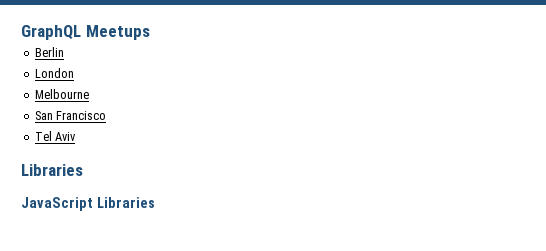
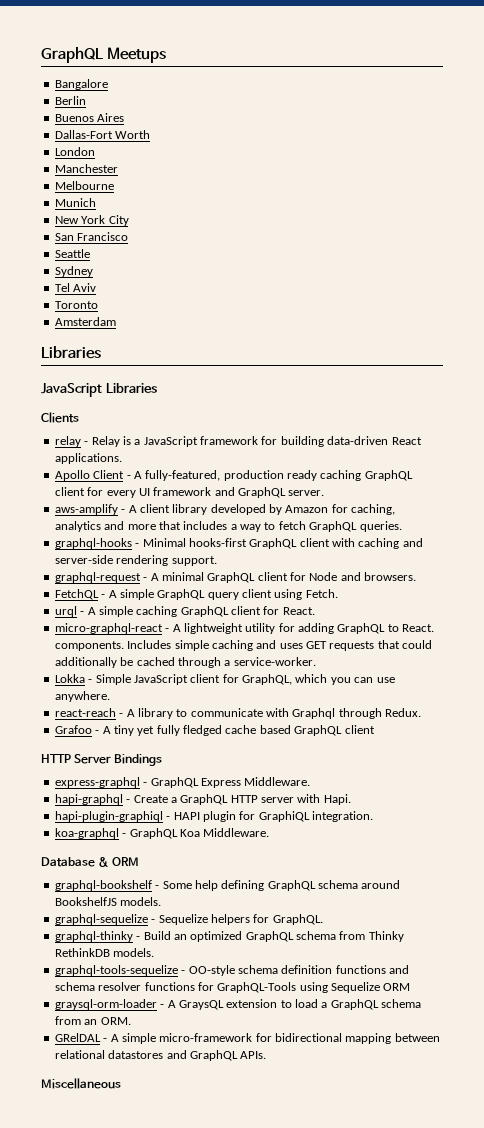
+ Bangalore
+ Buenos Aires
+ Dallas-Fort Worth
+ Manchester
+ Munich
+ New York City
+ Seattle
+ Sydney
+ Toronto
+ Amsterdam
+ Clients
+ relay - Relay is a JavaScript framework for building data-driven React applications.
+ Apollo Client - A fully-featured, production ready caching GraphQL client for every UI framework and GraphQL server.
+ aws-amplify - A client library developed by Amazon for caching, analytics and more that includes a way to fetch GraphQL queries.
+ graphql-hooks - Minimal hooks-first GraphQL client with caching and server-side rendering support.
+ graphql-request - A minimal GraphQL client for Node and browsers.
+ FetchQL - A simple GraphQL query client using Fetch.
+ urql - A simple caching GraphQL client for React.
+ micro-graphql-react - A lightweight utility for adding GraphQL to React. components. Includes simple caching and uses GET requests that could additionally be cached through a service-worker.
+ Lokka - Simple JavaScript client for GraphQL, which you can use anywhere.
+ react-reach - A library to communicate with Graphql through Redux.
+ Grafoo - A tiny yet fully fledged cache based GraphQL client
+ HTTP Server Bindings
+ express-graphql - GraphQL Express Middleware.
+ hapi-graphql - Create a GraphQL HTTP server with Hapi.
+ hapi-plugin-graphiql - HAPI plugin for GraphiQL integration.
+ koa-graphql - GraphQL Koa Middleware.
+ Database & ORM
+ graphql-bookshelf - Some help defining GraphQL schema around BookshelfJS models.
+ graphql-sequelize - Sequelize helpers for GraphQL.
+ graphql-thinky - Build an optimized GraphQL schema from Thinky RethinkDB models.
+ graphql-tools-sequelize - OO-style schema definition functions and schema resolver functions for GraphQL-Tools using Sequelize ORM
+ graysql-orm-loader - A GraysQL extension to load a GraphQL schema from an ORM.
+ GRelDAL - A simple micro-framework for bidirectional mapping between relational datastores and GraphQL APIs.
+ Miscellaneous

